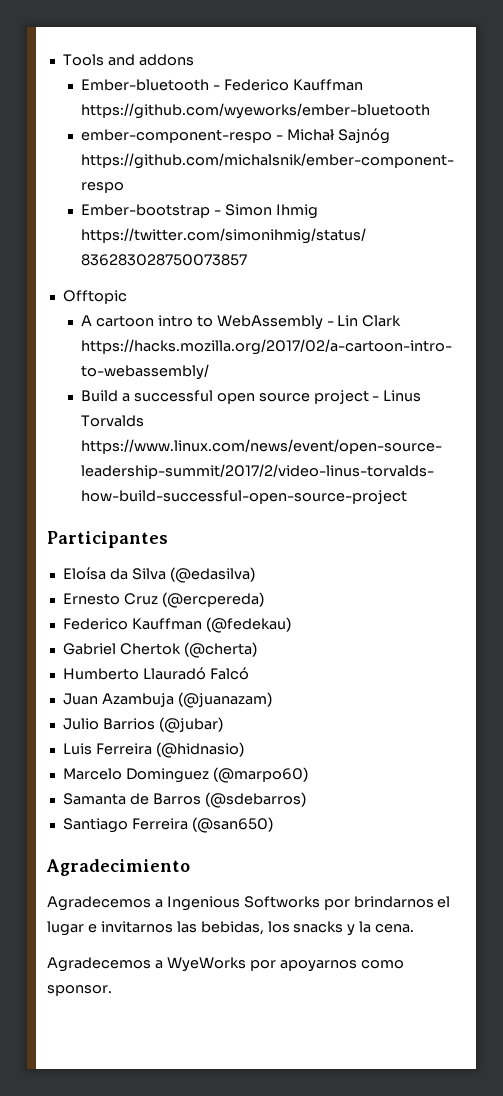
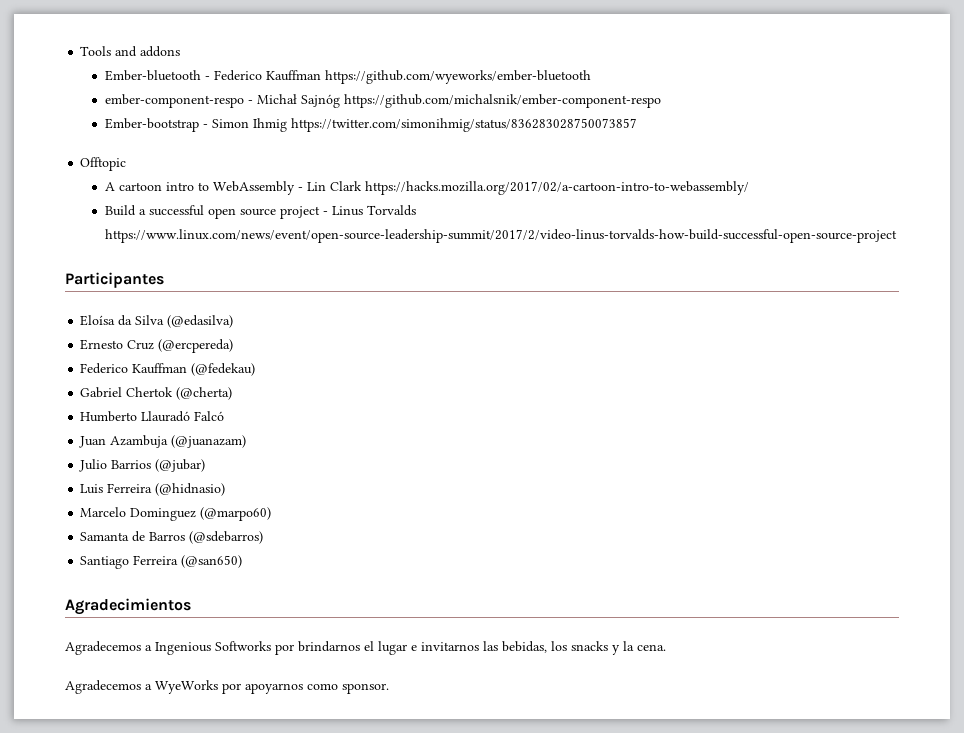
- Agradecimiento
+ Agradecimientos

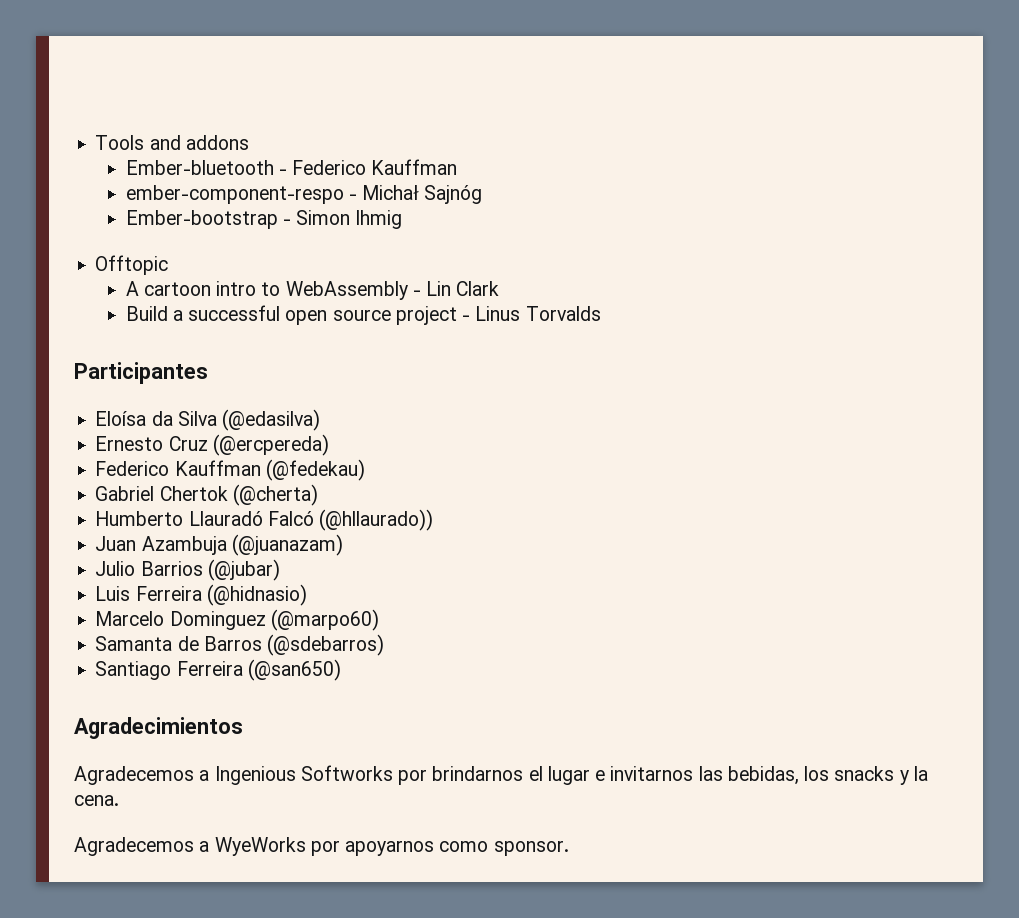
- Ember-bluetooth - Federico Kauffman https://github.com/wyeworks/ember-bluetooth
+ Ember-bluetooth - Federico Kauffman
- ember-component-respo - Michał Sajnóg https://github.com/michalsnik/ember-component-respo
+ ember-component-respo - Michał Sajnóg
- Ember-bootstrap - Simon Ihmig https://twitter.com/simonihmig/status/836283028750073857
+ Ember-bootstrap - Simon Ihmig
- A cartoon intro to WebAssembly - Lin Clark https://hacks.mozilla.org/2017/02/a-cartoon-intro-to-webassembly/
+ A cartoon intro to WebAssembly - Lin Clark
- Build a successful open source project - Linus Torvalds https://www.linux.com/news/event/open-source-leadership-summit/2017/2/video-linus-torvalds-how-build-successful-open-source-project
+ Build a successful open source project - Linus Torvalds
- Humberto Llauradó Falcó
+ Humberto Llauradó Falcó (@hllaurado))

